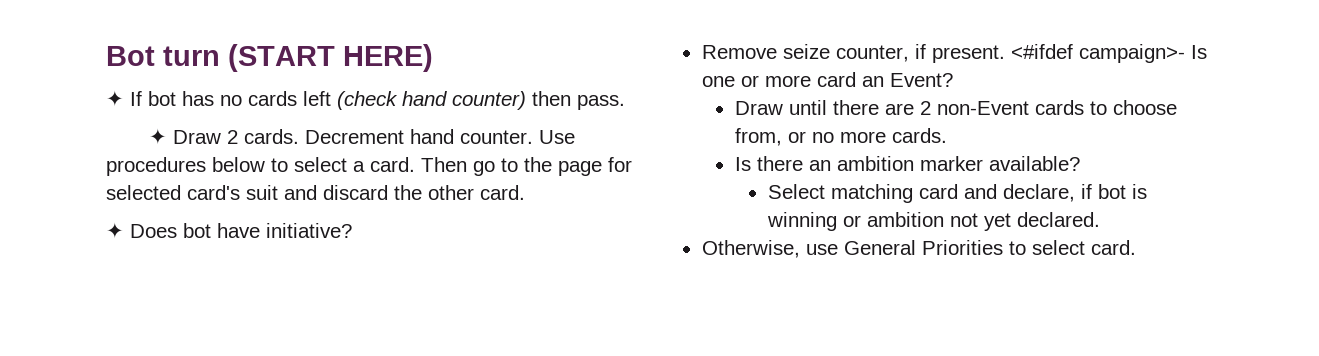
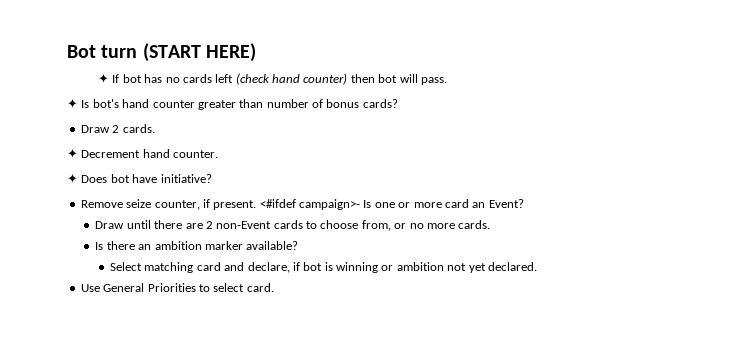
- ✦ If bot has no cards left (check hand counter) then pass.
+ ✦ If bot has no cards left (check hand counter) then bot will pass.
- ✦ Draw 2 cards. Decrement hand counter. Use procedures below to select a card. Then go to the page for selected card's suit and discard the other card.
+ ✦ Is bot's hand counter greater than number of bonus cards?
+ Draw 2 cards.
+ ✦ Decrement hand counter.
- Otherwise, use General Priorities to select card.
+ Use General Priorities to select card.

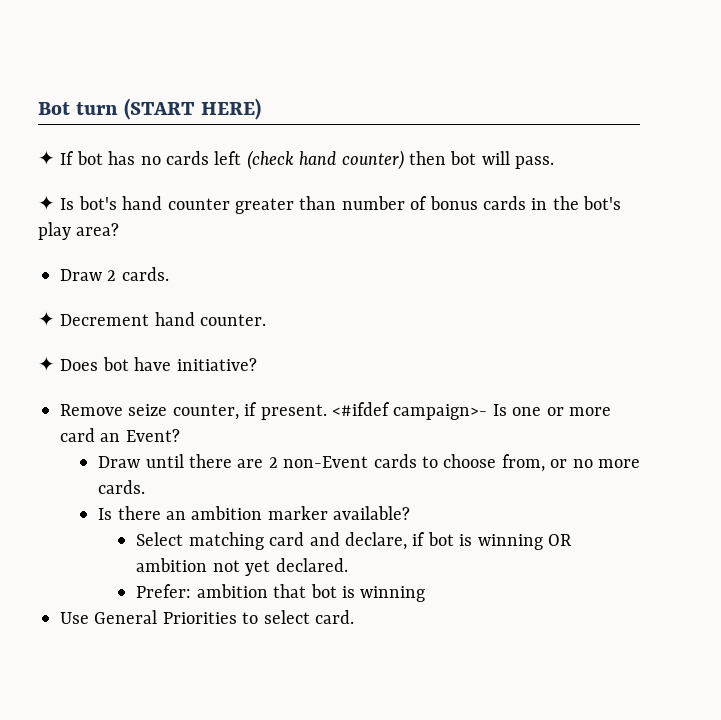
- ✦ Is bot's hand counter greater than number of bonus cards?
+ ✦ Is bot's hand counter greater than number of bonus cards in the bot's play area?
- Select matching card and declare, if bot is winning or ambition not yet declared.
+ Select matching card and declare, if bot is winning OR ambition not yet declared.
+ Prefer: ambition that bot is winning

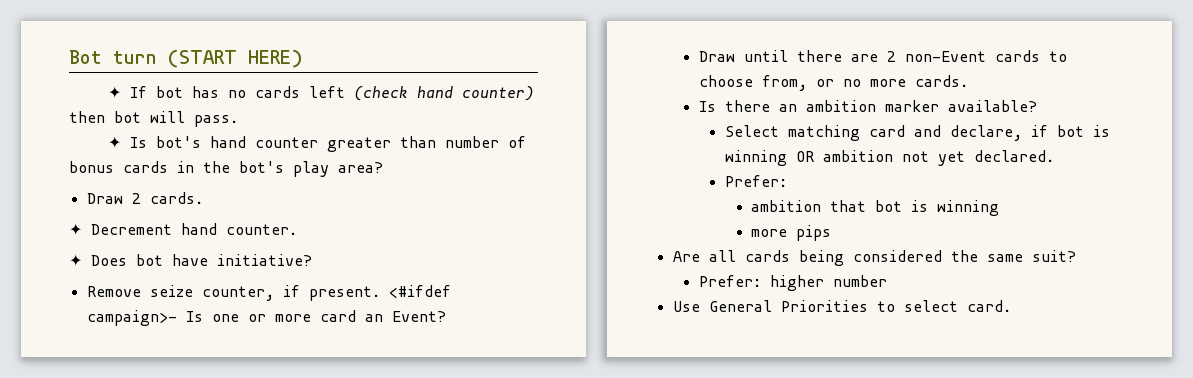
  Select matching card and declare, if bot is winning OR ambition not yet declared.
- Prefer: ambition that bot is winning
+ Prefer:
+ ambition that bot is winning
+ more pips
+ Are all cards being considered the same suit?
+ Prefer: higher number

